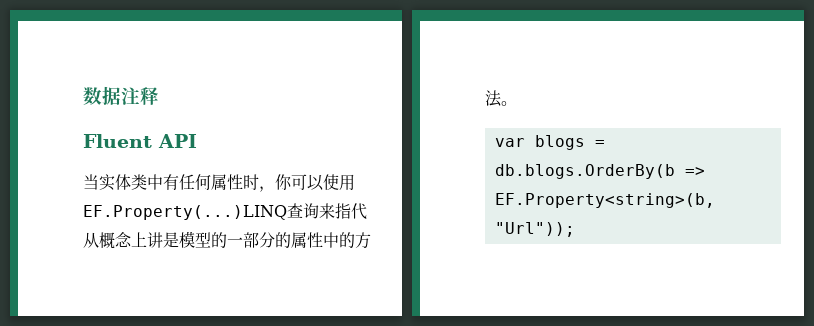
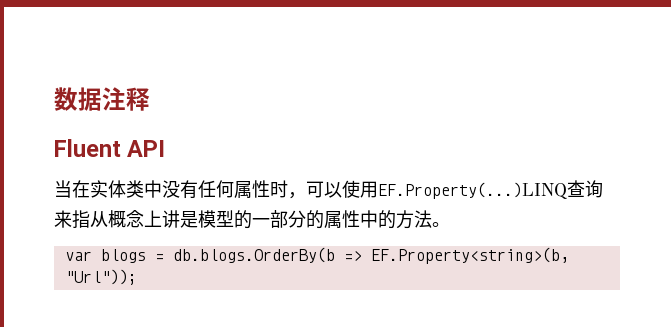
- 当实体类中有任何属性时，你可以使用EF.Property(...)LINQ查询来指代从概念上讲是模型的一部分的属性中的方法。
+ 当在实体类中没有任何属性时，可以使用EF.Property(...)LINQ查询来指从概念上讲是模型的一部分的属性中的方法。

